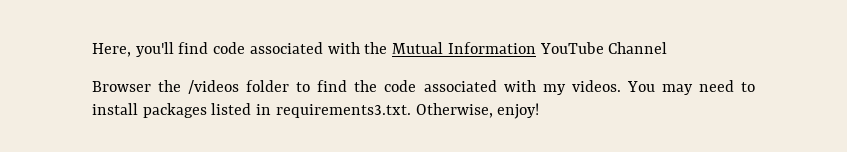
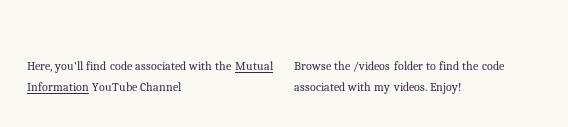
- Browser the /videos folder to find the code associated with my videos.
+ Browse the /videos folder to find the code associated with my videos.
- You may need to install packages listed in requirements3.txt. Otherwise, enjoy!
+ Enjoy!

